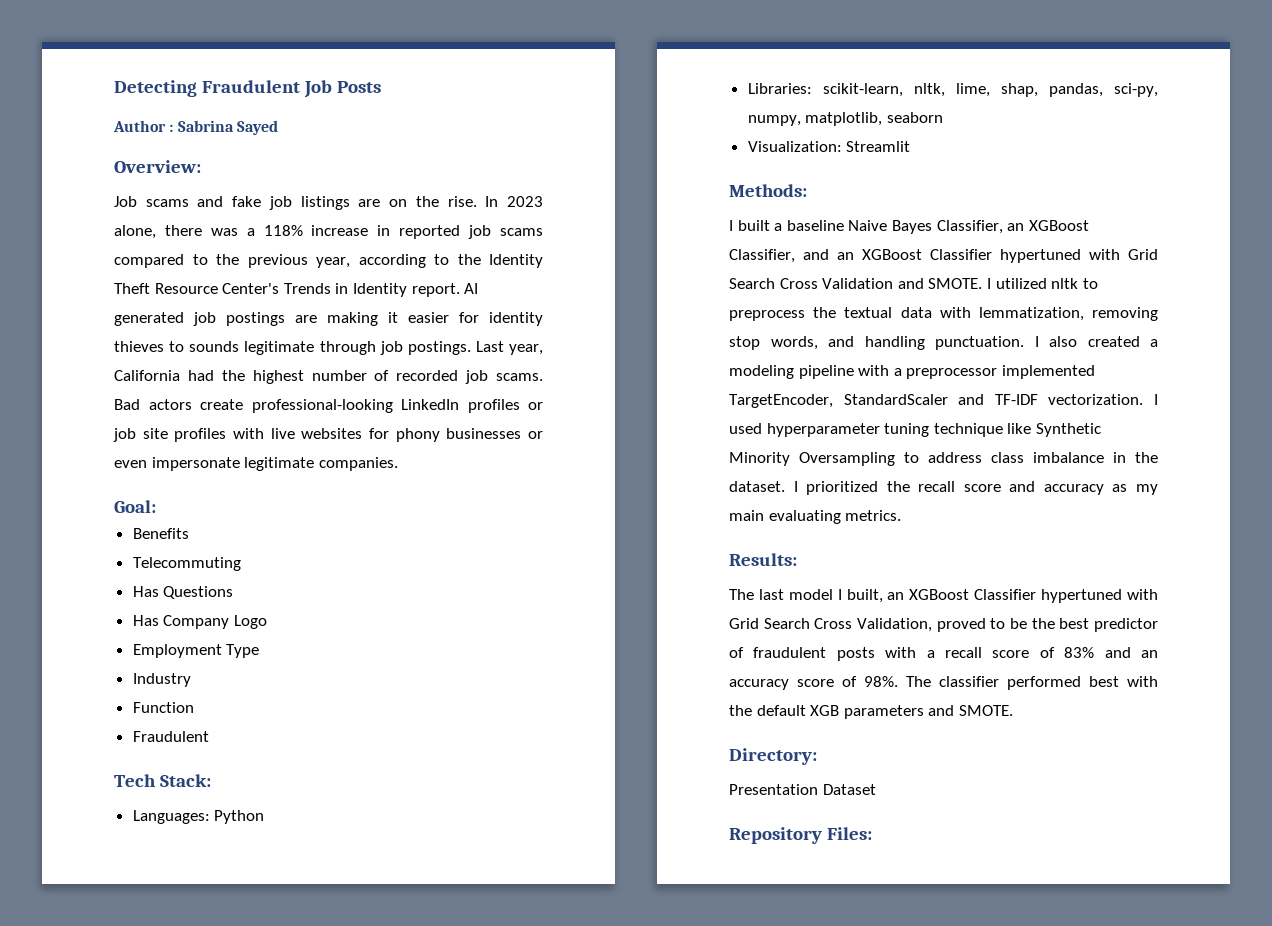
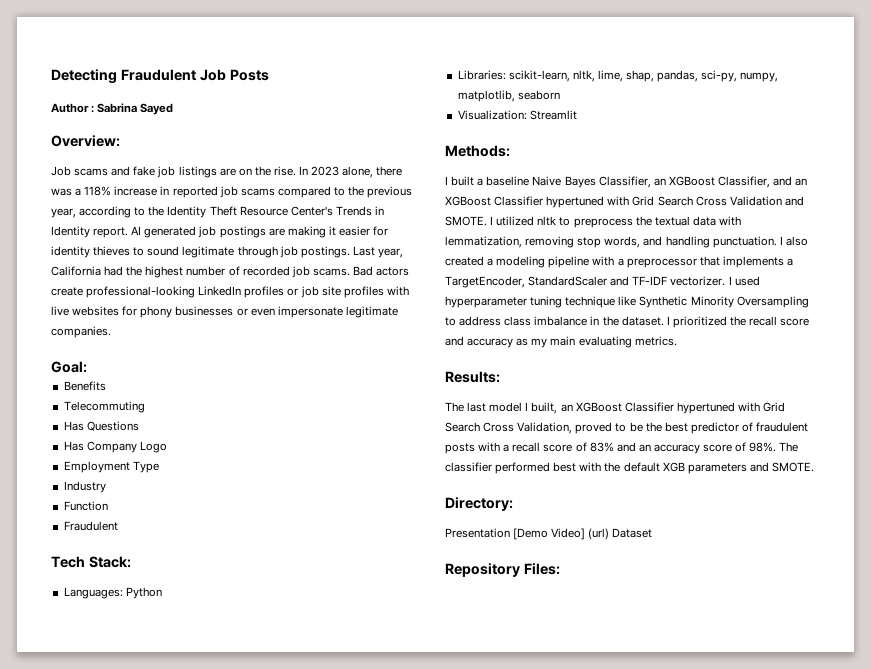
- AI generated job postings are making it easier for identity thieves to sounds legitimate through job postings.
+ AI generated job postings are making it easier for identity thieves to sound legitimate through job postings.
- I also created a modeling pipeline with a preprocessor implemented TargetEncoder, StandardScaler and TF-IDF vectorization.
+ I also created a modeling pipeline with a preprocessor that implements a TargetEncoder, StandardScaler and TF-IDF vectorizer.
- Presentation Dataset
+ Presentation [Demo Video] (url) Dataset

